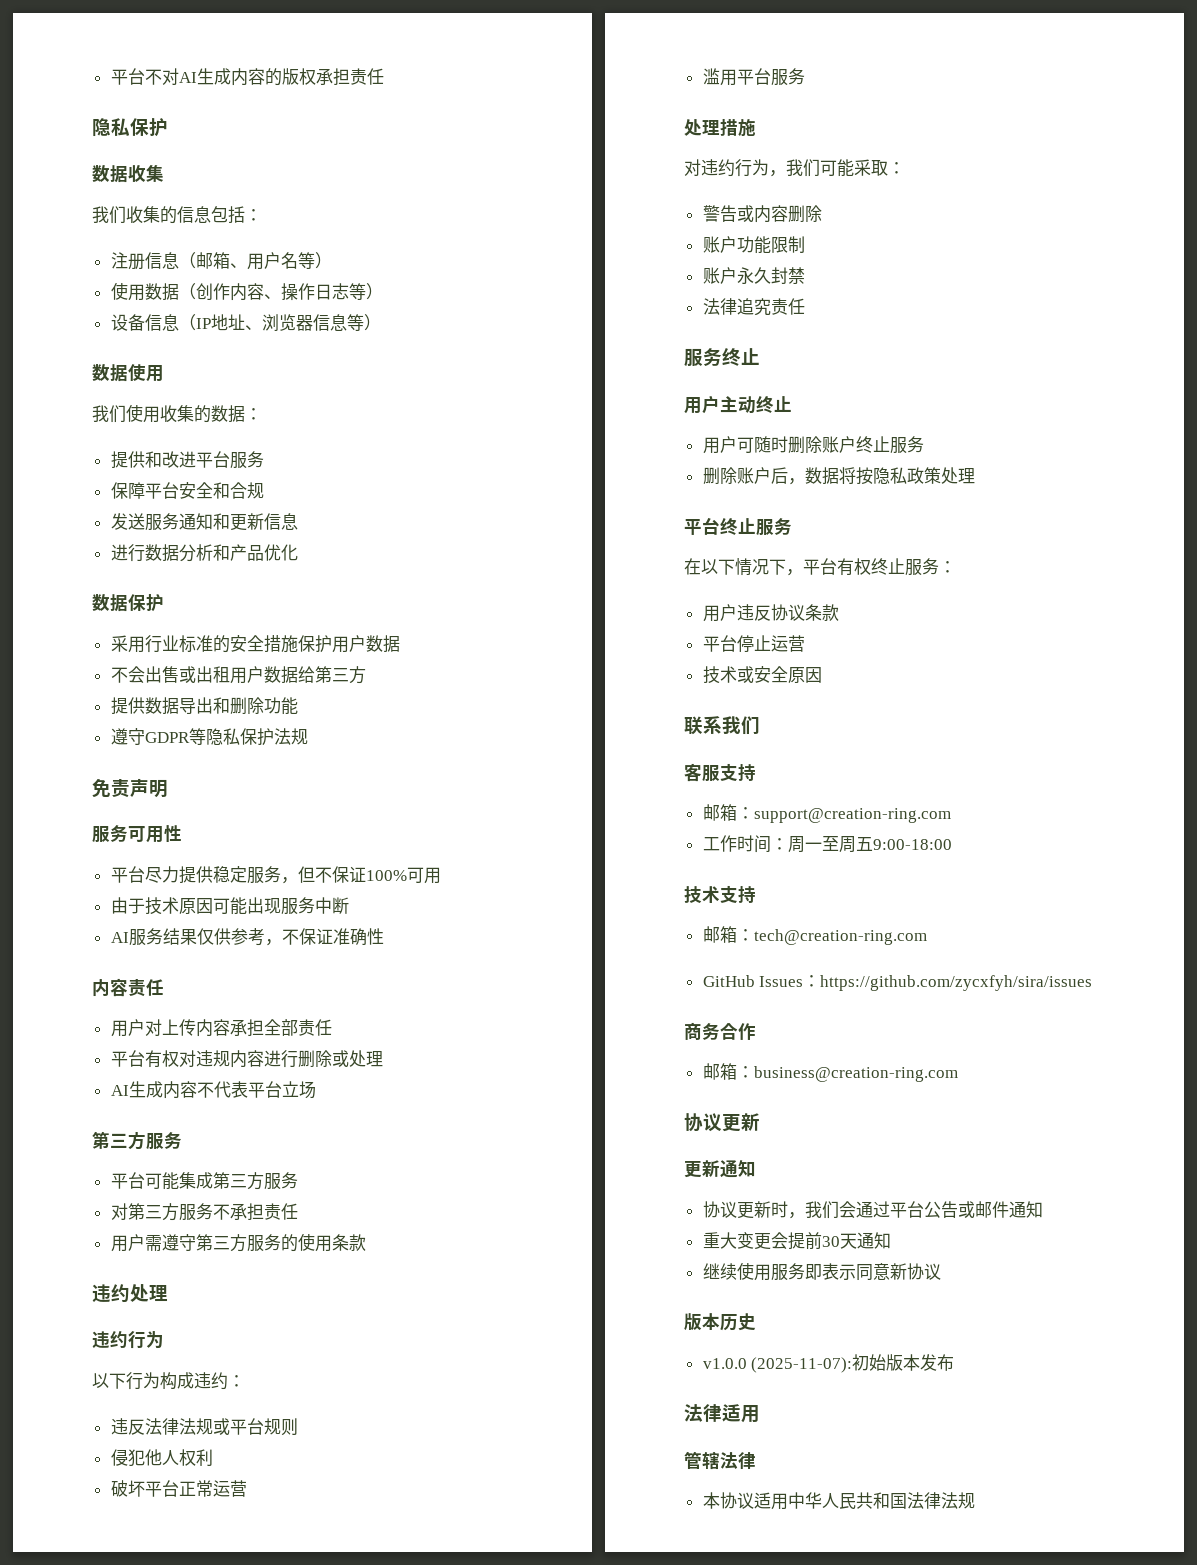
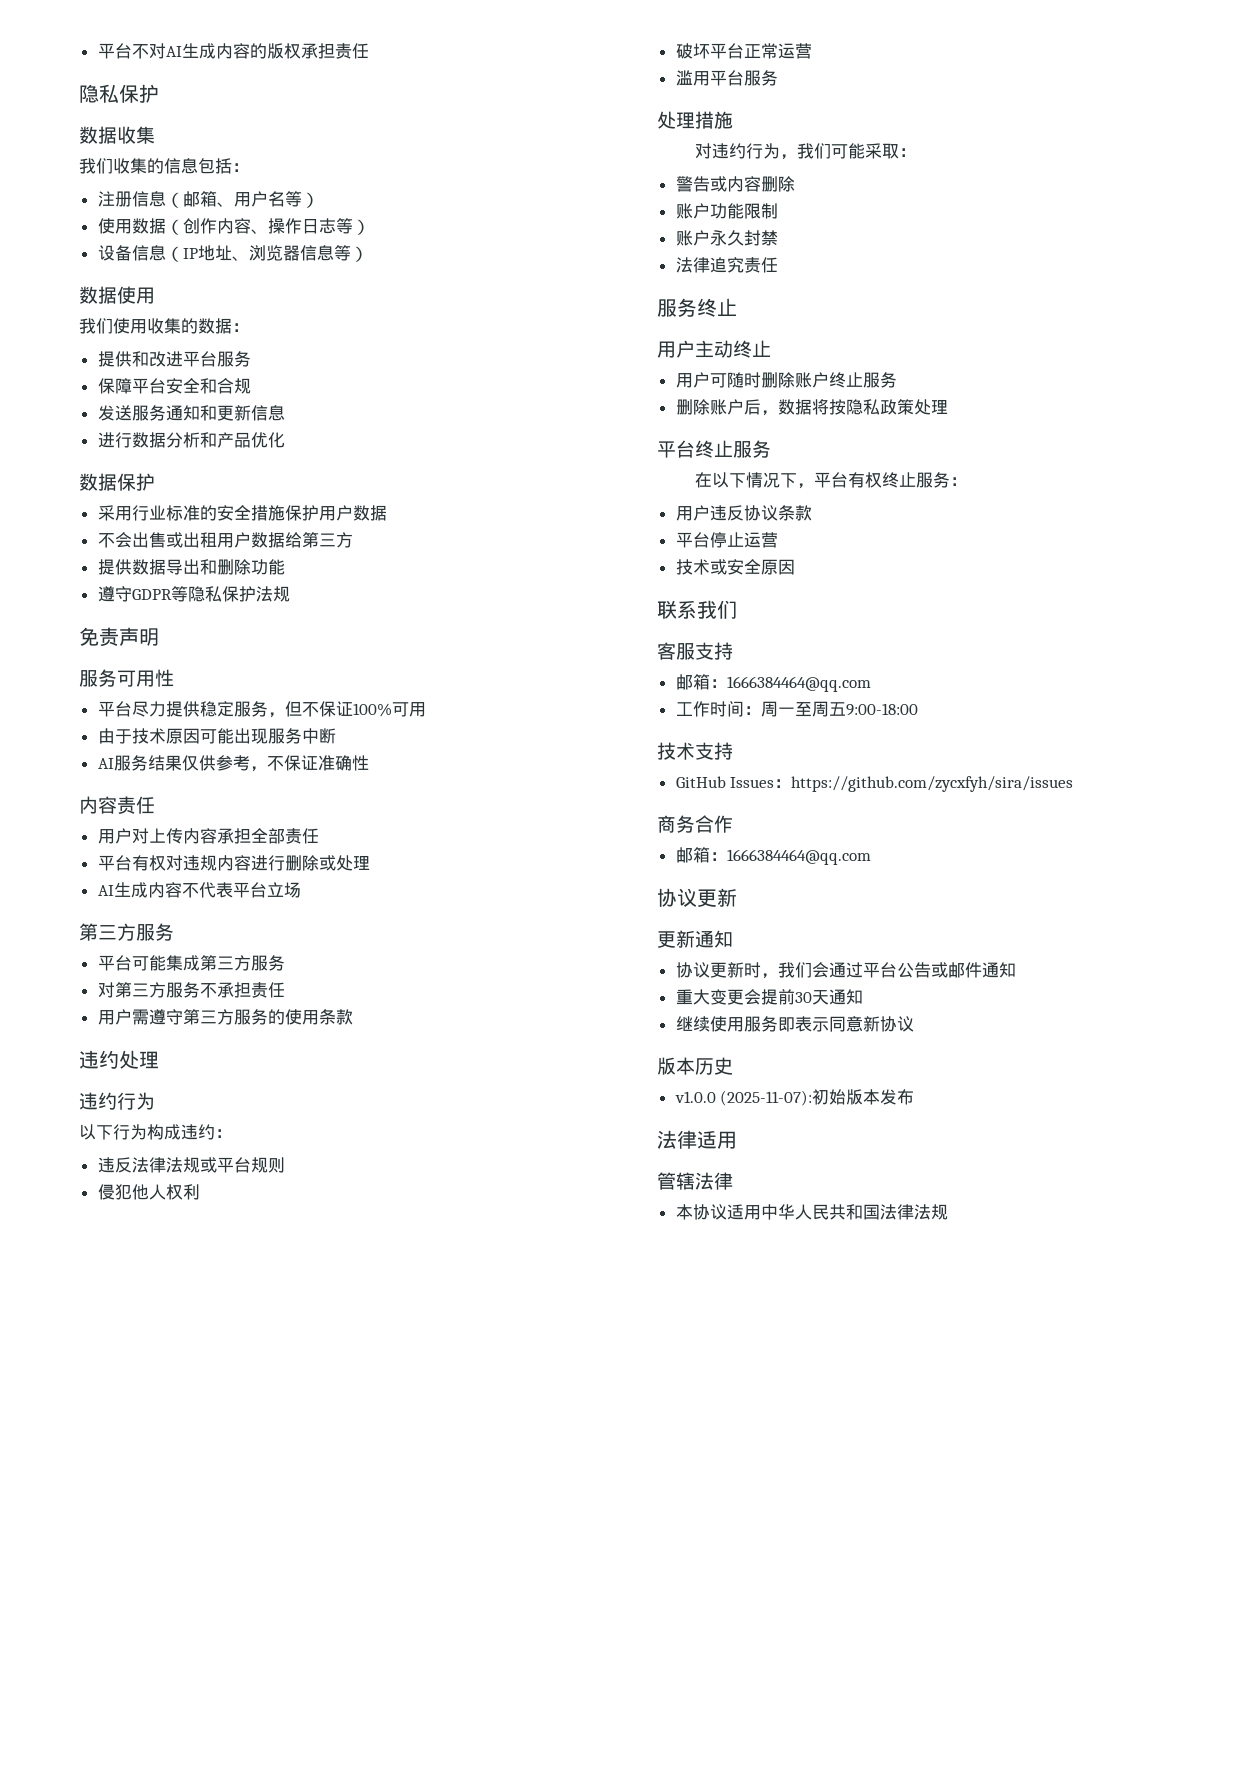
  客服支持
- 邮箱：support@creation-ring.com
+ 邮箱：1666384464@qq.com
- 邮箱：tech@creation-ring.com
  商务合作
- 邮箱：business@creation-ring.com
+ 邮箱：1666384464@qq.com

